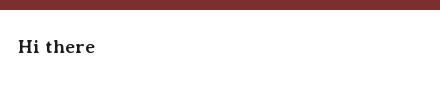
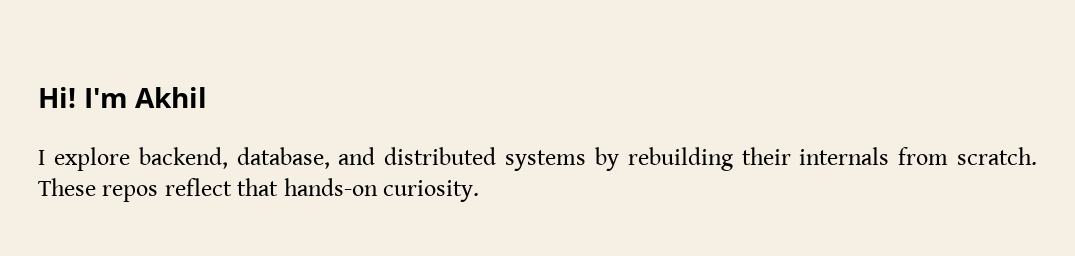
- Hi there
+ Hi! I'm Akhil
+ I explore backend, database, and distributed systems by rebuilding their internals from scratch. These repos reflect that hands-on curiosity.

